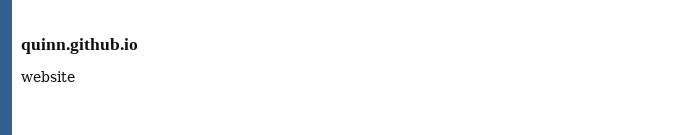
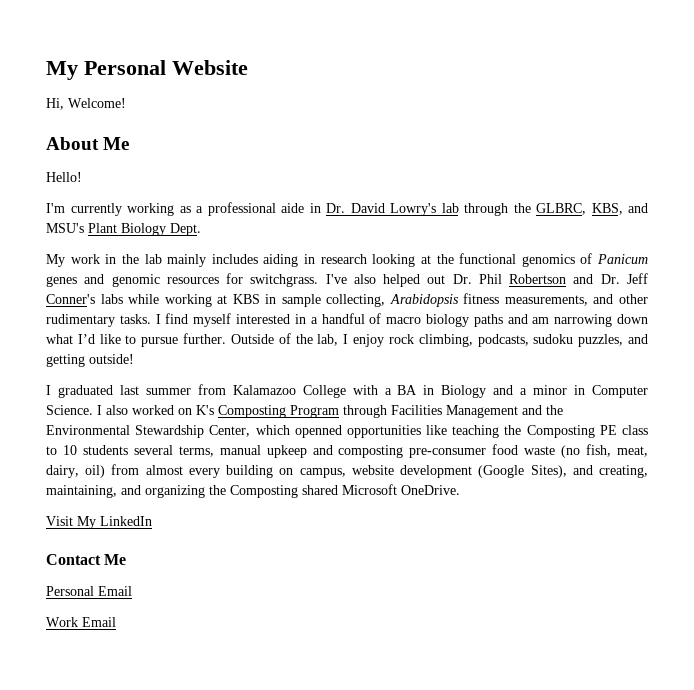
- quinn.github.io
- website
+ My Personal Website
+ Hi, Welcome!
+ About Me
+ Hello!
+ I'm currently working as a professional aide in Dr. David Lowry's lab through the GLBRC, KBS, and MSU's Plant Biology Dept.
+ My work in the lab mainly includes aiding in research looking at the functional genomics of Panicum genes and genomic resources for switchgrass. I've also helped out Dr. Phil Robertson and Dr. Jeff Conner's labs while working at KBS in sample collecting, Arabidopsis fitness measurements, and other rudimentary tasks. I find myself interested in a handful of macro biology paths and am narrowing down what I’d like to pursue further. Outside of the lab, I enjoy rock climbing, podcasts, sudoku puzzles, and getting outside!
+ I graduated last summer from Kalamazoo College with a BA in Biology and a minor in Computer Science. I also worked on K's Composting Program through Facilities Management and the Environmental Stewardship Center, which openned opportunities like teaching the Composting PE class to 10 students several terms, manual upkeep and composting pre-consumer food waste (no fish, meat, dairy, oil) from almost every building on campus, website development (Google Sites), and creating, maintaining, and organizing the Composting shared Microsoft OneDrive.
+ Visit My LinkedIn
+ Contact Me
+ Personal Email
+ Work Email

